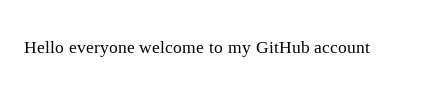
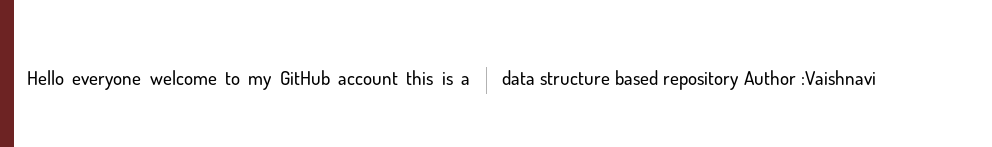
- Hello everyone welcome to my GitHub account
+ Hello everyone welcome to my GitHub account this is a data structure based repository Author :Vaishnavi

